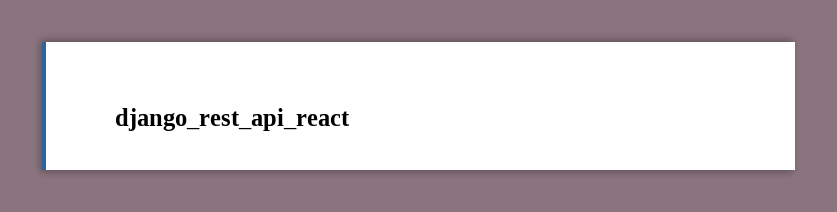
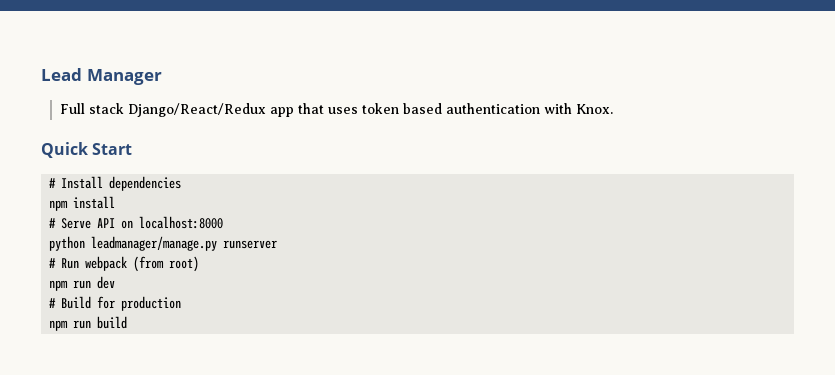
- django_rest_api_react
+ Lead Manager
+ Full stack Django/React/Redux app that uses token based authentication with Knox.
+ Quick Start
+ # Install dependencies
+ npm install
+ # Serve API on localhost:8000
+ python leadmanager/manage.py runserver
+ # Run webpack (from root)
+ npm run dev
+ # Build for production
+ npm run build

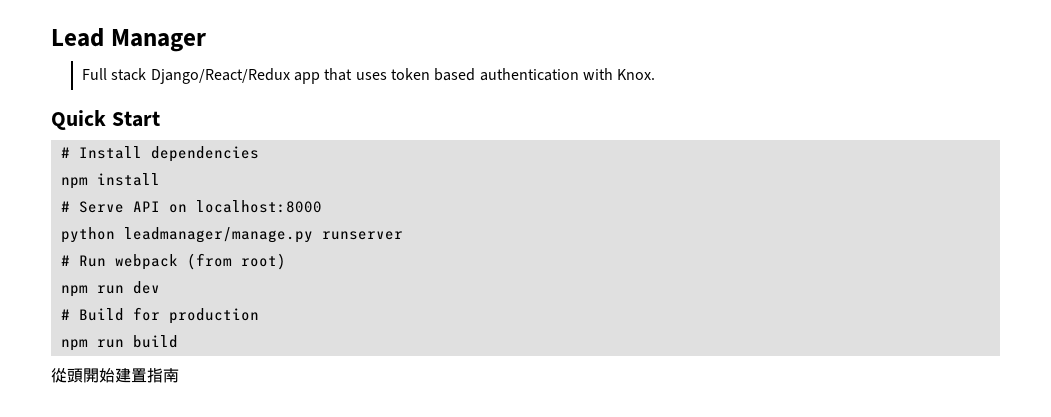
+ 從頭開始建置指南

